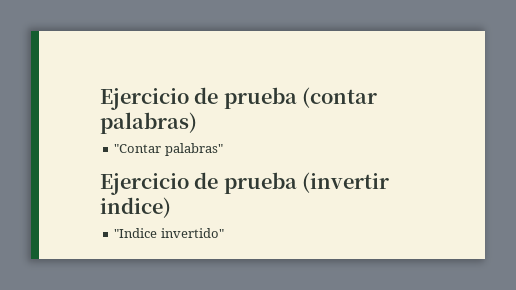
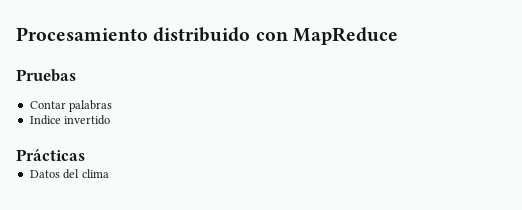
- Ejercicio de prueba (contar palabras)
- "Contar palabras"
- Ejercicio de prueba (invertir indice)
- "Indice invertido"
+ Procesamiento distribuido con MapReduce
+ Pruebas
+ Contar palabras
+ Indice invertido
+ Prácticas
+ Datos del clima

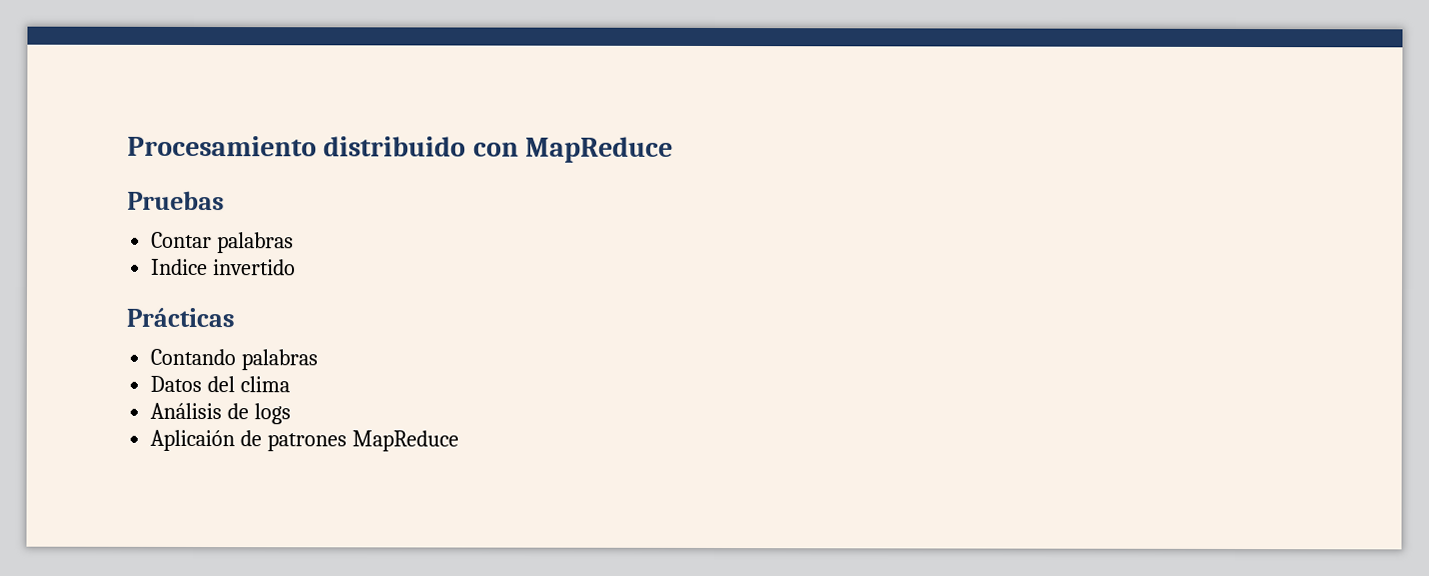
+ Contando palabras
+ Análisis de logs
+ Aplicaión de patrones MapReduce

